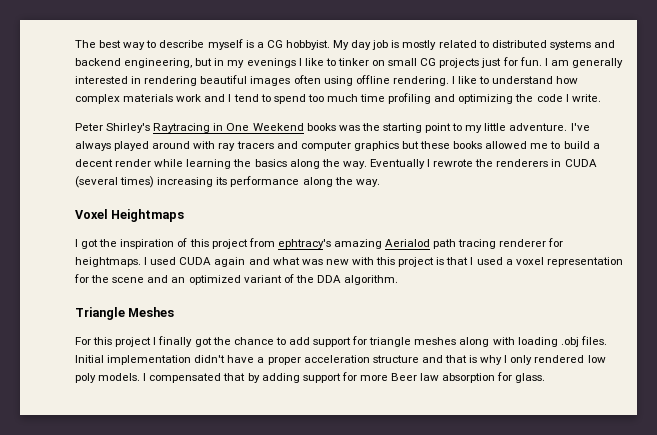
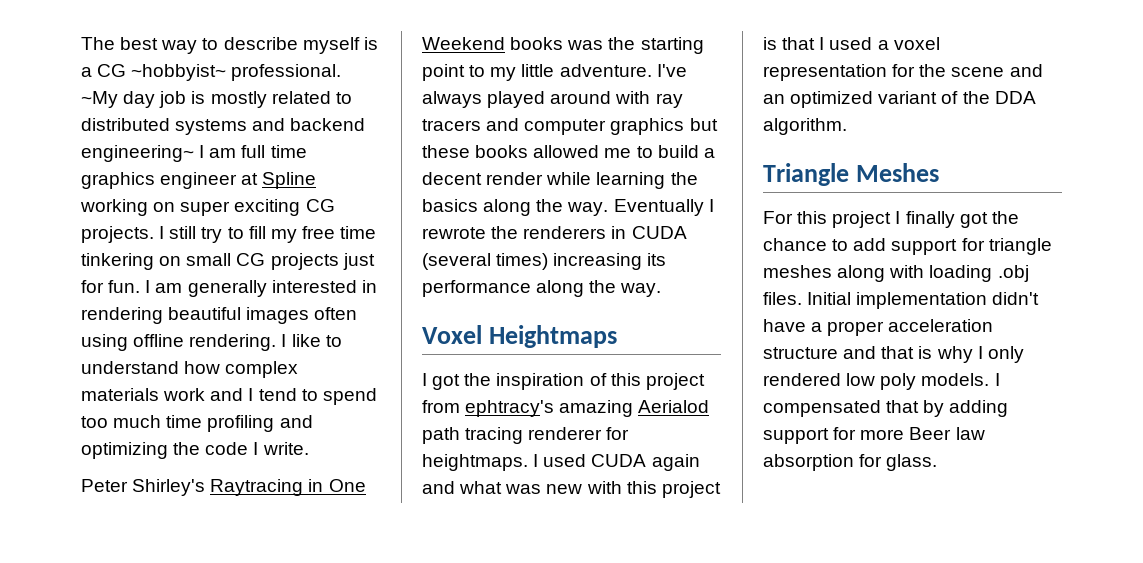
- The best way to describe myself is a CG hobbyist. My day job is mostly related to distributed systems and backend engineering, but in my evenings I like to tinker on small CG projects just for fun.
+ The best way to describe myself is a CG ~hobbyist~ professional. ~My day job is mostly related to distributed systems and backend engineering~ I am full time graphics engineer at Spline working on super exciting CG projects. I still try to fill my free time tinkering on small CG projects just for fun.

